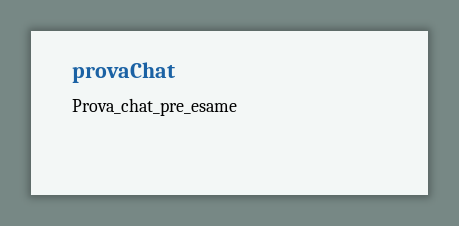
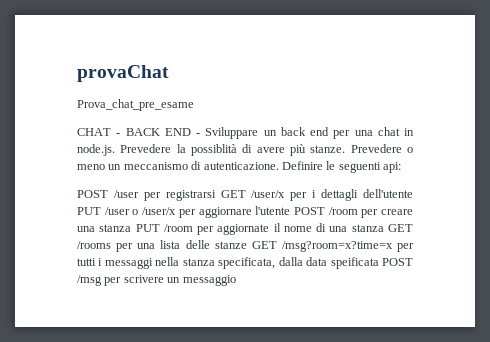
+ CHAT - BACK END - Sviluppare un back end per una chat in node.js. Prevedere la possiblità di avere più stanze. Prevedere o meno un meccanismo di autenticazione. Definire le seguenti api:
+ POST /user per registrarsi GET /user/x per i dettagli dell'utente PUT /user o /user/x per aggiornare l'utente POST /room per creare una stanza PUT /room per aggiornate il nome di una stanza GET /rooms per una lista delle stanze GET /msg?room=x?time=x per tutti i messaggi nella stanza specificata, dalla data speificata POST /msg per scrivere un messaggio

